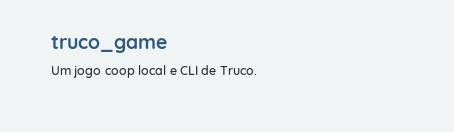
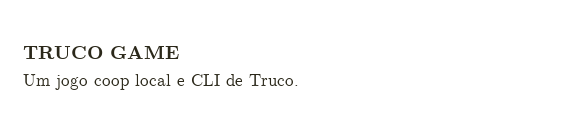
- truco_game
+ TRUCO GAME

